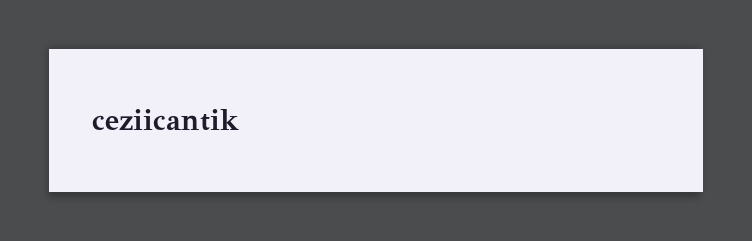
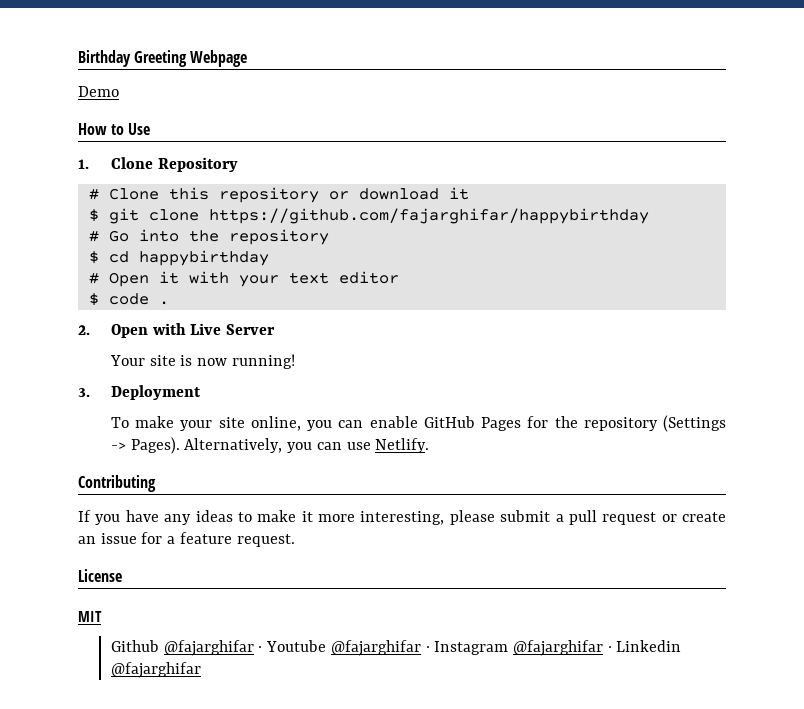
- ceziicantik
+ Birthday Greeting Webpage
+ Demo
+ How to Use
+ 1. Clone Repository
+ # Clone this repository or download it
+ $ git clone https://github.com/fajarghifar/happybirthday
+ # Go into the repository
+ $ cd happybirthday
+ # Open it with your text editor
+ $ code .
+ 2. Open with Live Server
+ Your site is now running!
+ 3. Deployment
+ To make your site online, you can enable GitHub Pages for the repository (Settings -> Pages). Alternatively, you can use Netlify.
+ Contributing
+ If you have any ideas to make it more interesting, please submit a pull request or create an issue for a feature request.
+ License
+ MIT
+ Github @fajarghifar · Youtube @fajarghifar · Instagram @fajarghifar · Linkedin @fajarghifar

